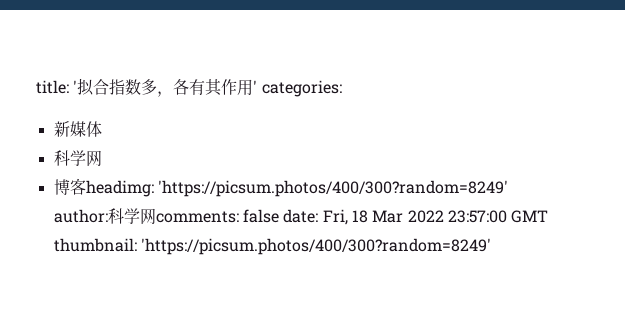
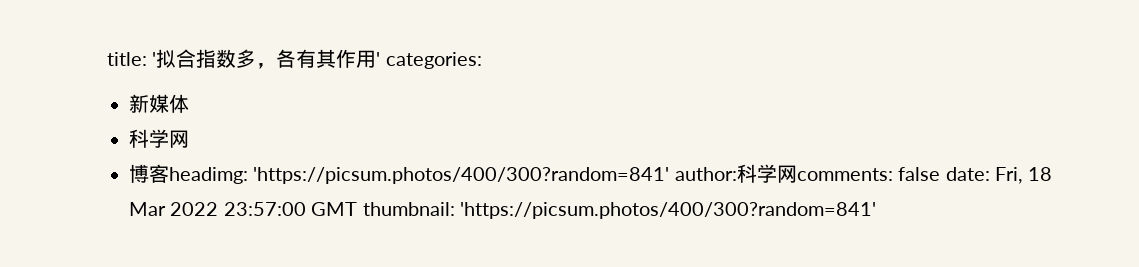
- 博客headimg: 'https://picsum.photos/400/300?random=8249' author:科学网comments: false date: Fri, 18 Mar 2022 23:57:00 GMT thumbnail: 'https://picsum.photos/400/300?random=8249'
+ 博客headimg: 'https://picsum.photos/400/300?random=841' author:科学网comments: false date: Fri, 18 Mar 2022 23:57:00 GMT thumbnail: 'https://picsum.photos/400/300?random=841'

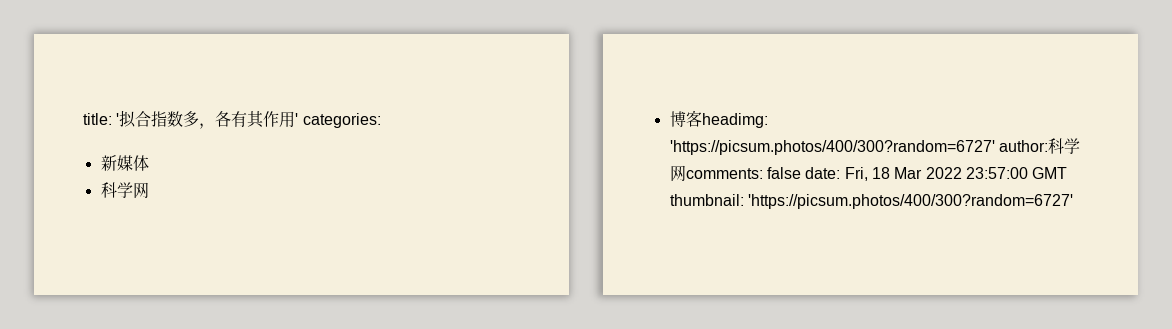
- 博客headimg: 'https://picsum.photos/400/300?random=841' author:科学网comments: false date: Fri, 18 Mar 2022 23:57:00 GMT thumbnail: 'https://picsum.photos/400/300?random=841'
+ 博客headimg: 'https://picsum.photos/400/300?random=6727' author:科学网comments: false date: Fri, 18 Mar 2022 23:57:00 GMT thumbnail: 'https://picsum.photos/400/300?random=6727'

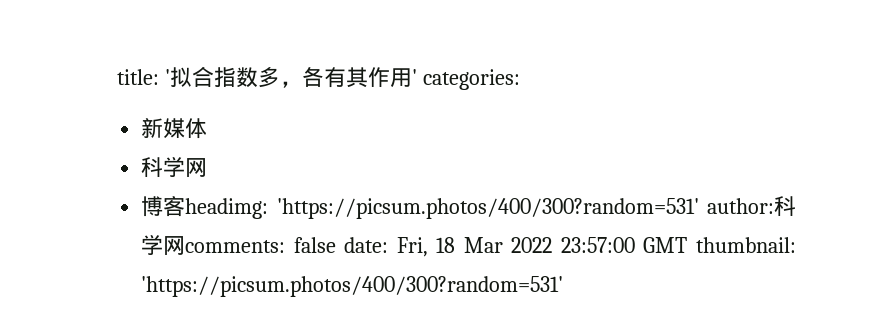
- 博客headimg: 'https://picsum.photos/400/300?random=6727' author:科学网comments: false date: Fri, 18 Mar 2022 23:57:00 GMT thumbnail: 'https://picsum.photos/400/300?random=6727'
+ 博客headimg: 'https://picsum.photos/400/300?random=531' author:科学网comments: false date: Fri, 18 Mar 2022 23:57:00 GMT thumbnail: 'https://picsum.photos/400/300?random=531'

